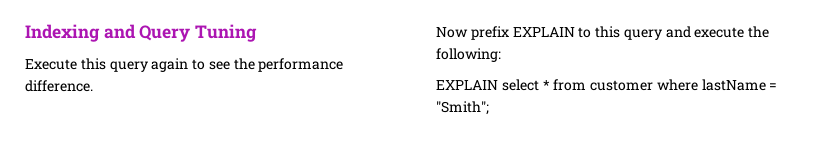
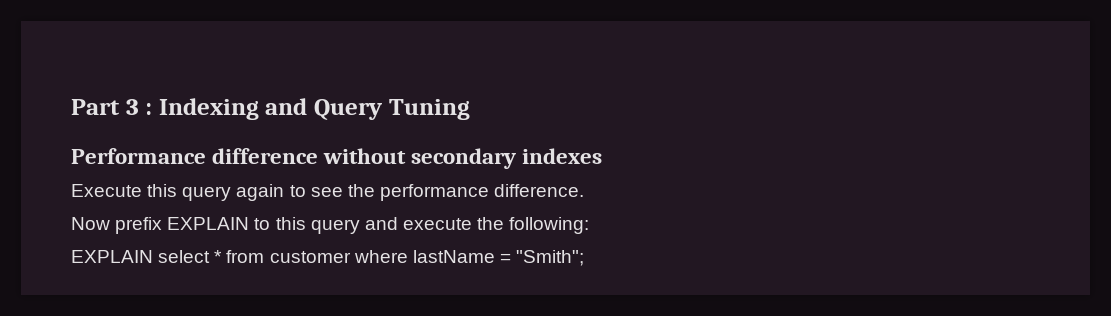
- Indexing and Query Tuning
+ Part 3 : Indexing and Query Tuning
+ Performance difference without secondary indexes

